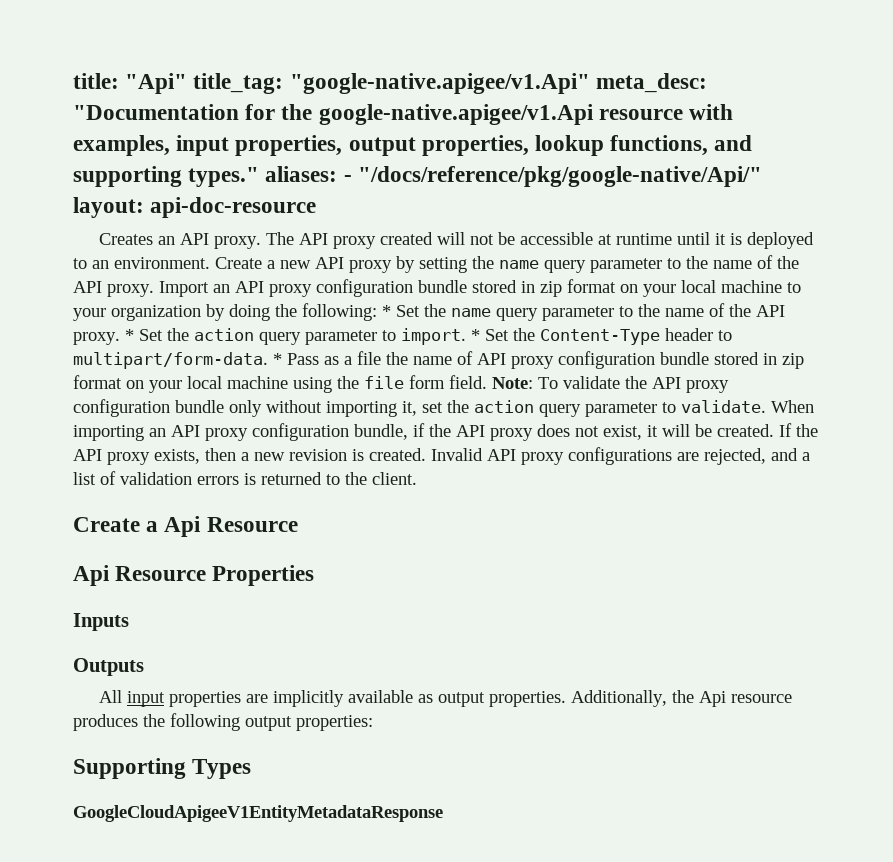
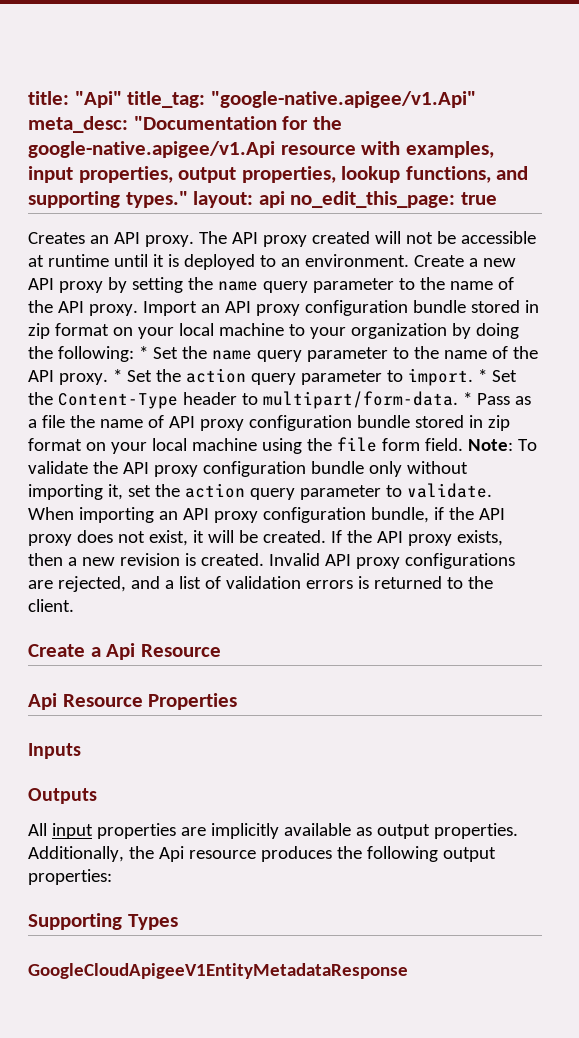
- title: "Api" title_tag: "google-native.apigee/v1.Api" meta_desc: "Documentation for the google-native.apigee/v1.Api resource with examples, input properties, output properties, lookup functions, and supporting types." aliases: - "/docs/reference/pkg/google-native/Api/" layout: api-doc-resource
+ title: "Api" title_tag: "google-native.apigee/v1.Api" meta_desc: "Documentation for the google-native.apigee/v1.Api resource with examples, input properties, output properties, lookup functions, and supporting types." layout: api no_edit_this_page: true

